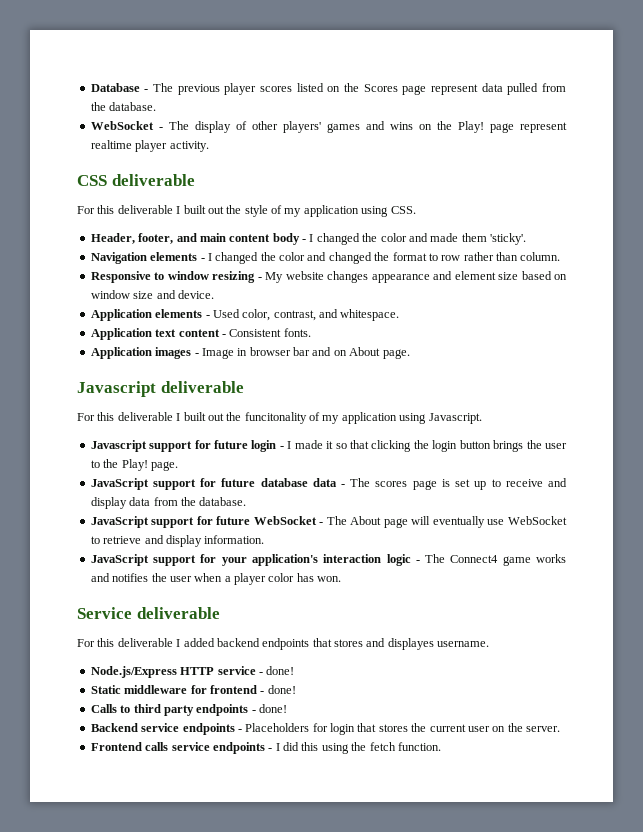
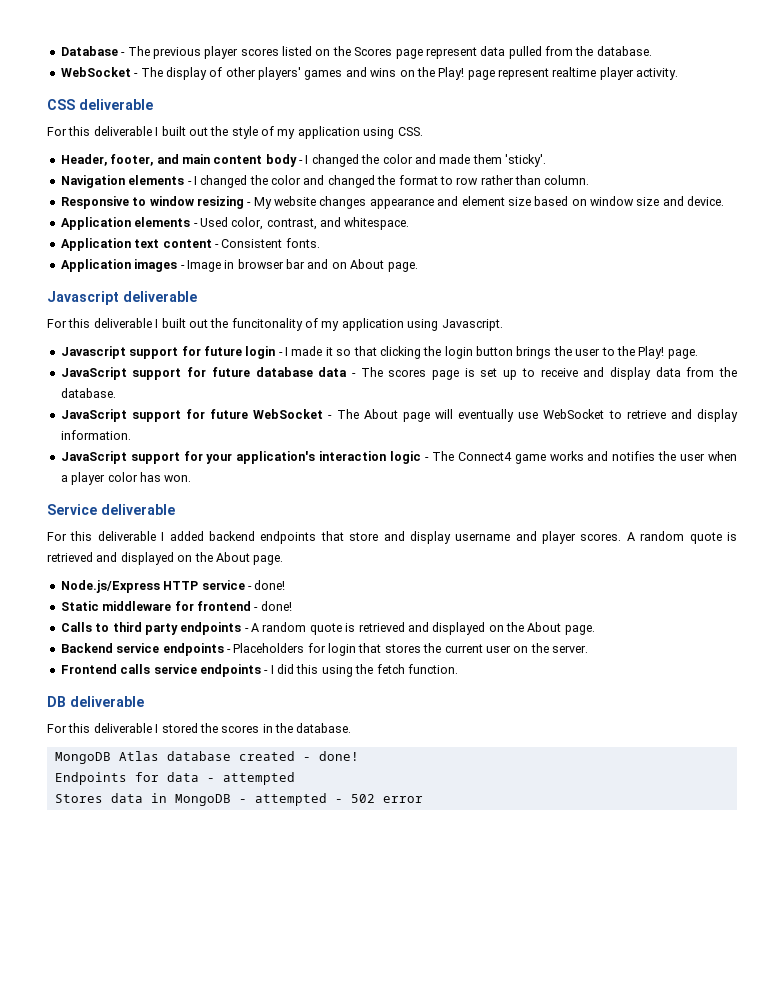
- For this deliverable I added backend endpoints that stores and displayes username.
+ For this deliverable I added backend endpoints that store and display username and player scores. A random quote is retrieved and displayed on the About page.
- Calls to third party endpoints - done!
+ Calls to third party endpoints - A random quote is retrieved and displayed on the About page.
+ DB deliverable
+ For this deliverable I stored the scores in the database.
+ MongoDB Atlas database created - done!
+ Endpoints for data - attempted
+ Stores data in MongoDB - attempted - 502 error

